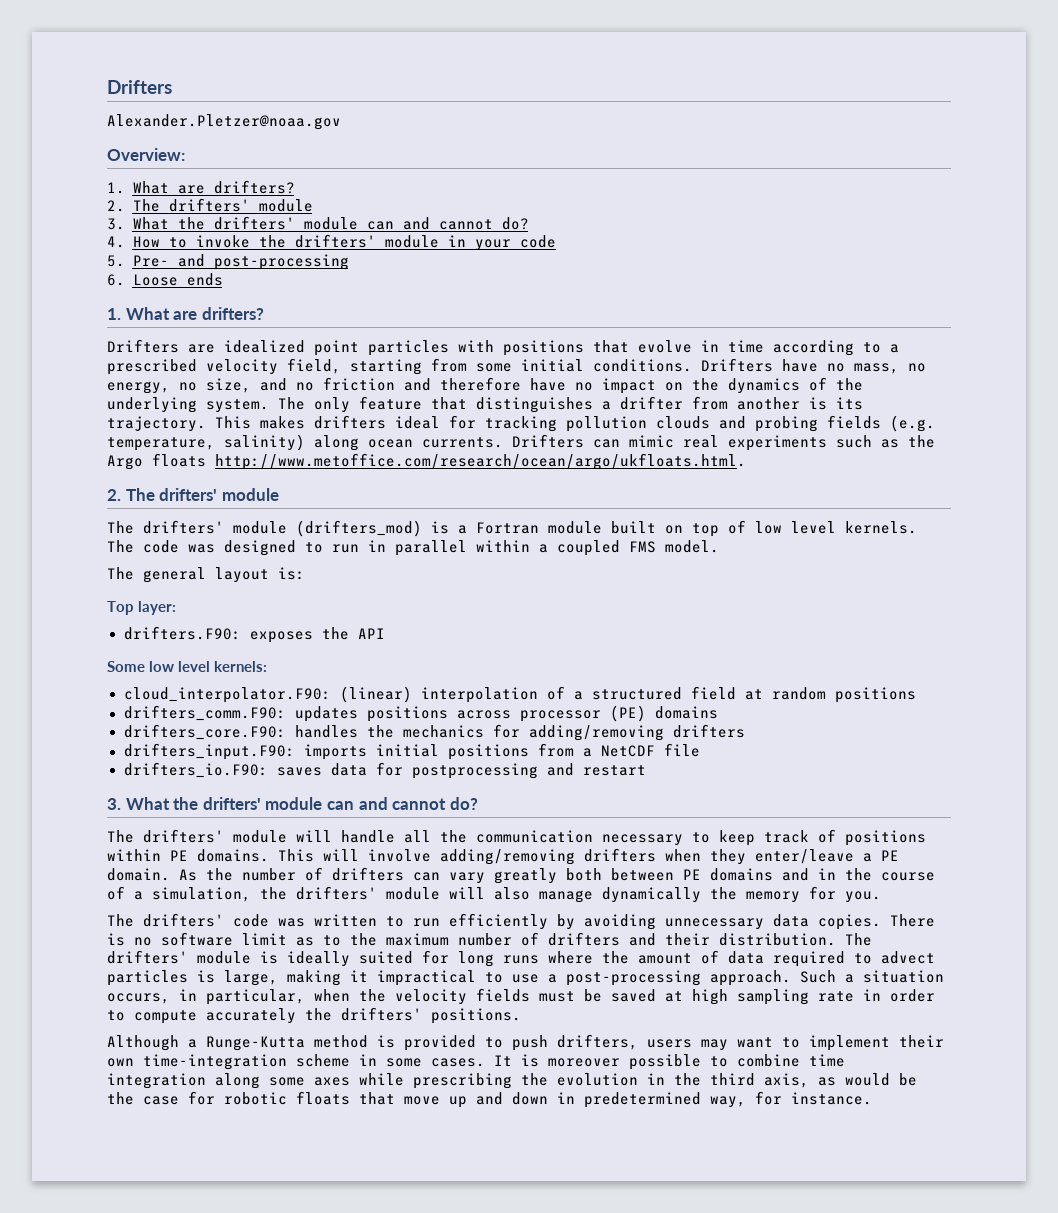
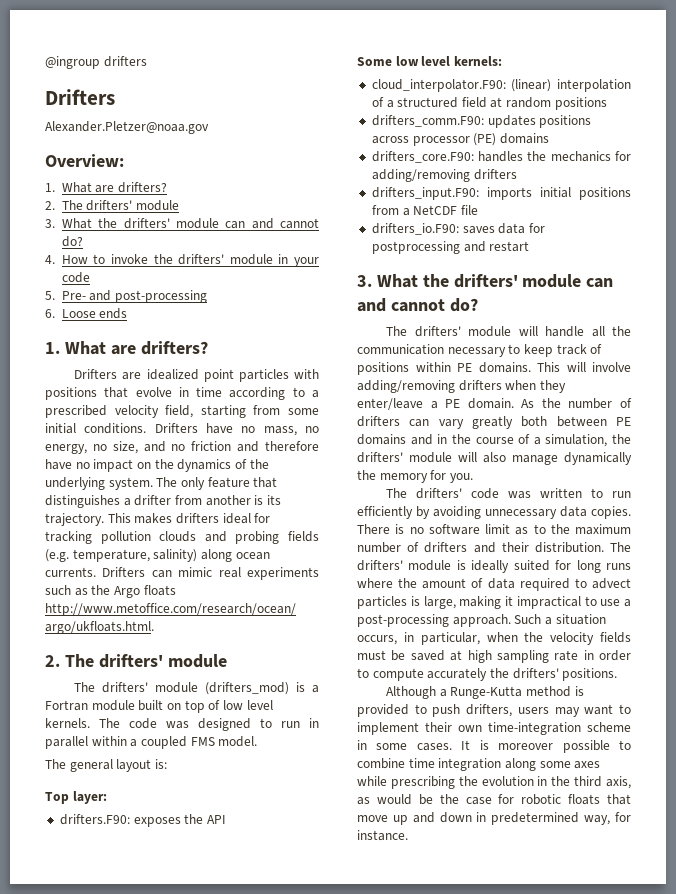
+ @ingroup drifters

